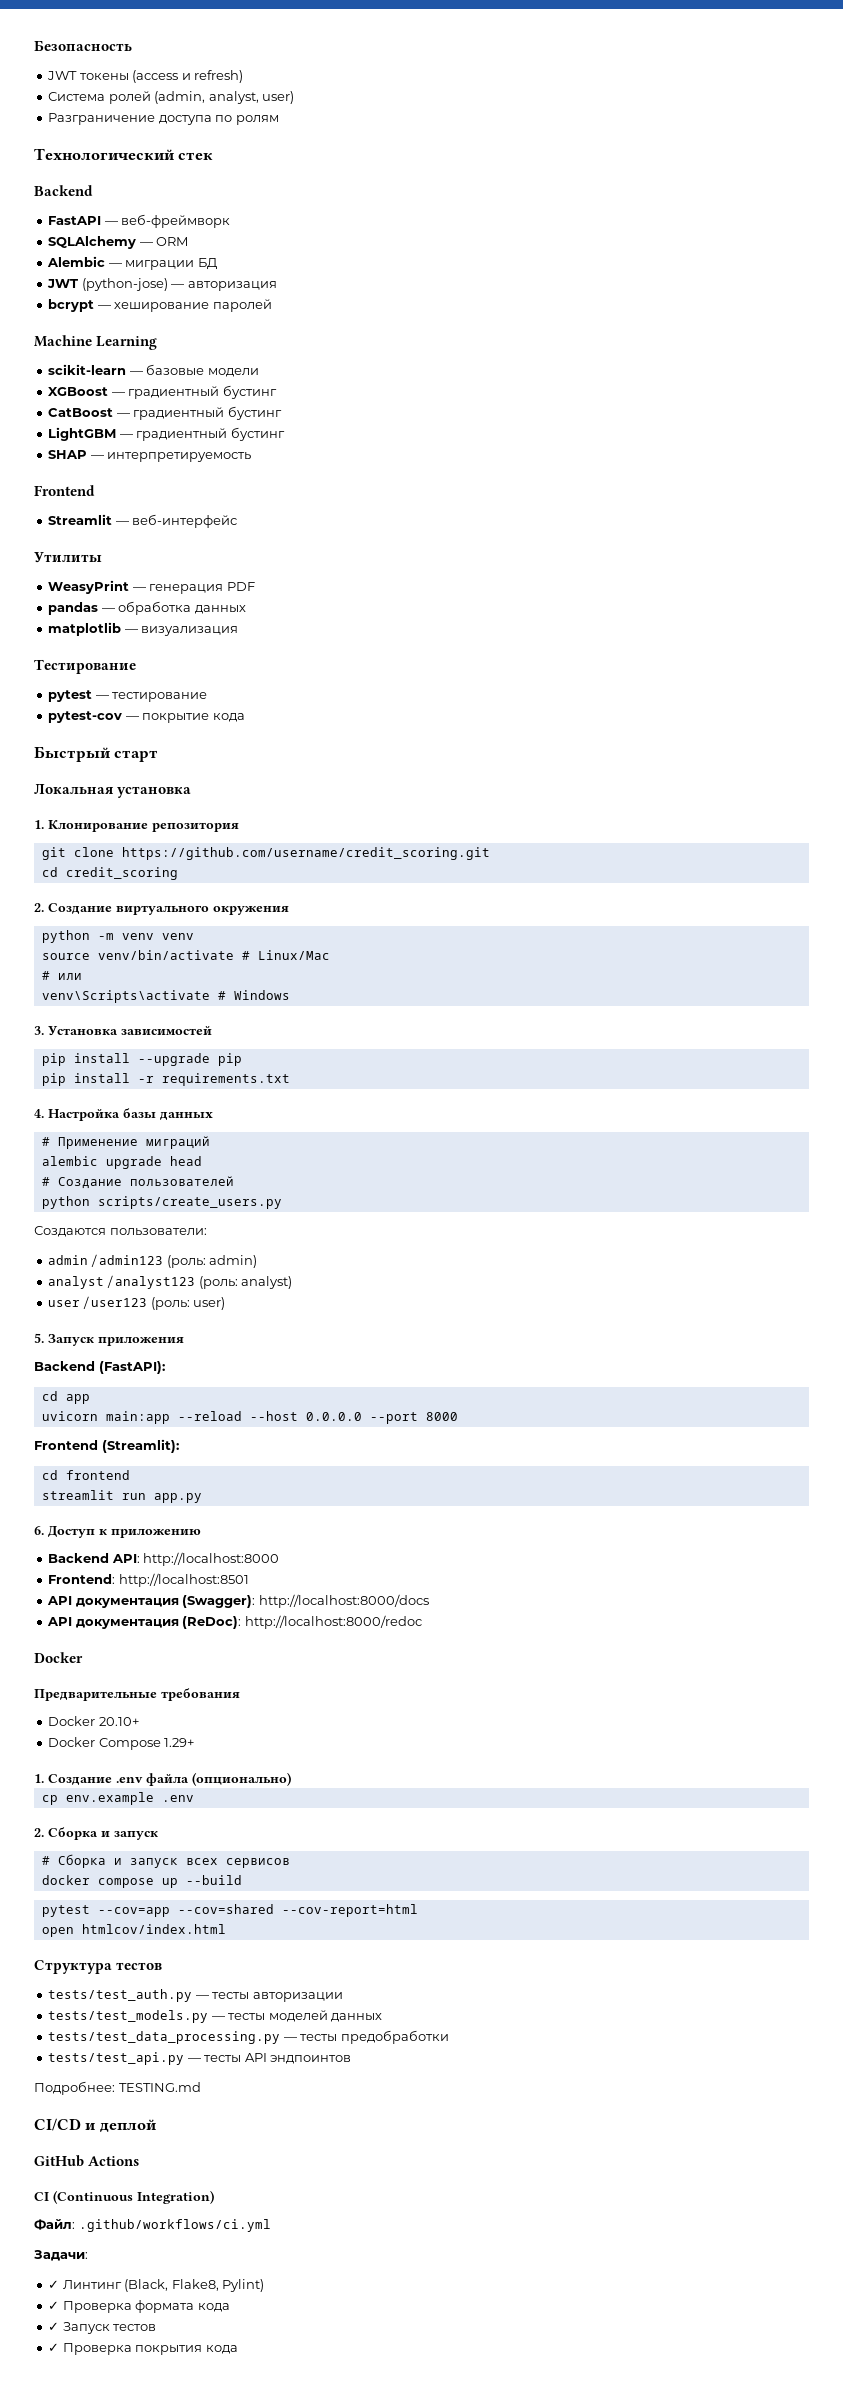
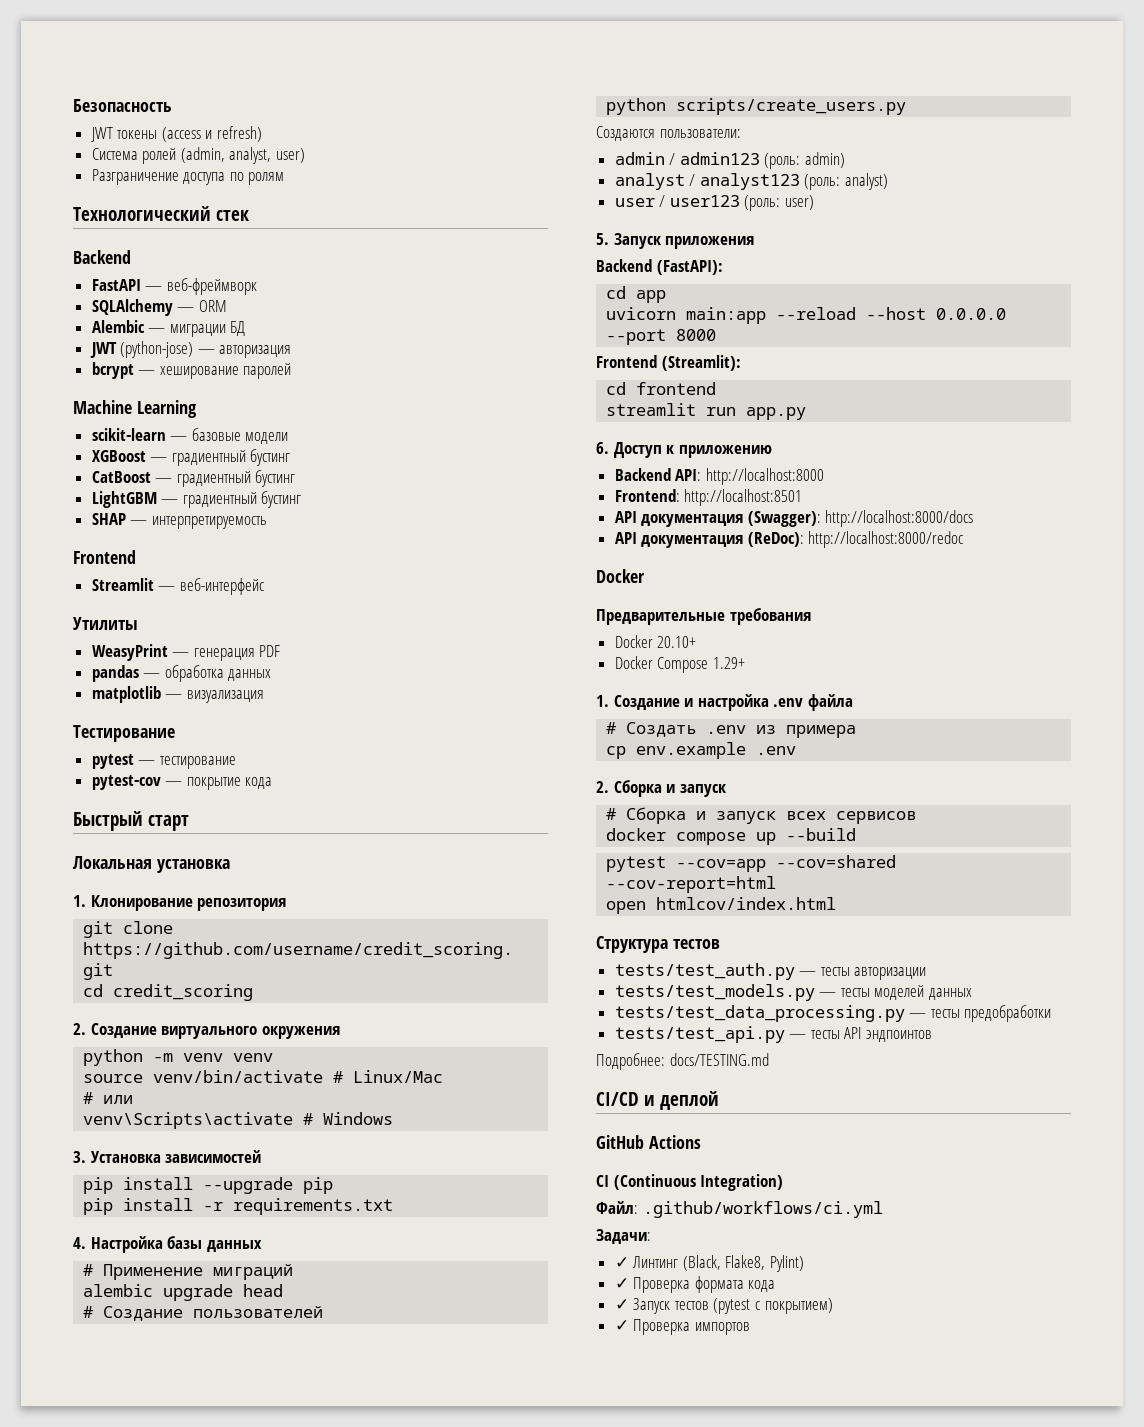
- 1. Создание .env файла (опционально)
+ 1. Создание и настройка .env файла
+ # Создать .env из примера
- Подробнее: TESTING.md
+ Подробнее: docs/TESTING.md
- ✓ Запуск тестов
- ✓ Проверка покрытия кода
+ ✓ Запуск тестов (pytest с покрытием)
+ ✓ Проверка импортов

